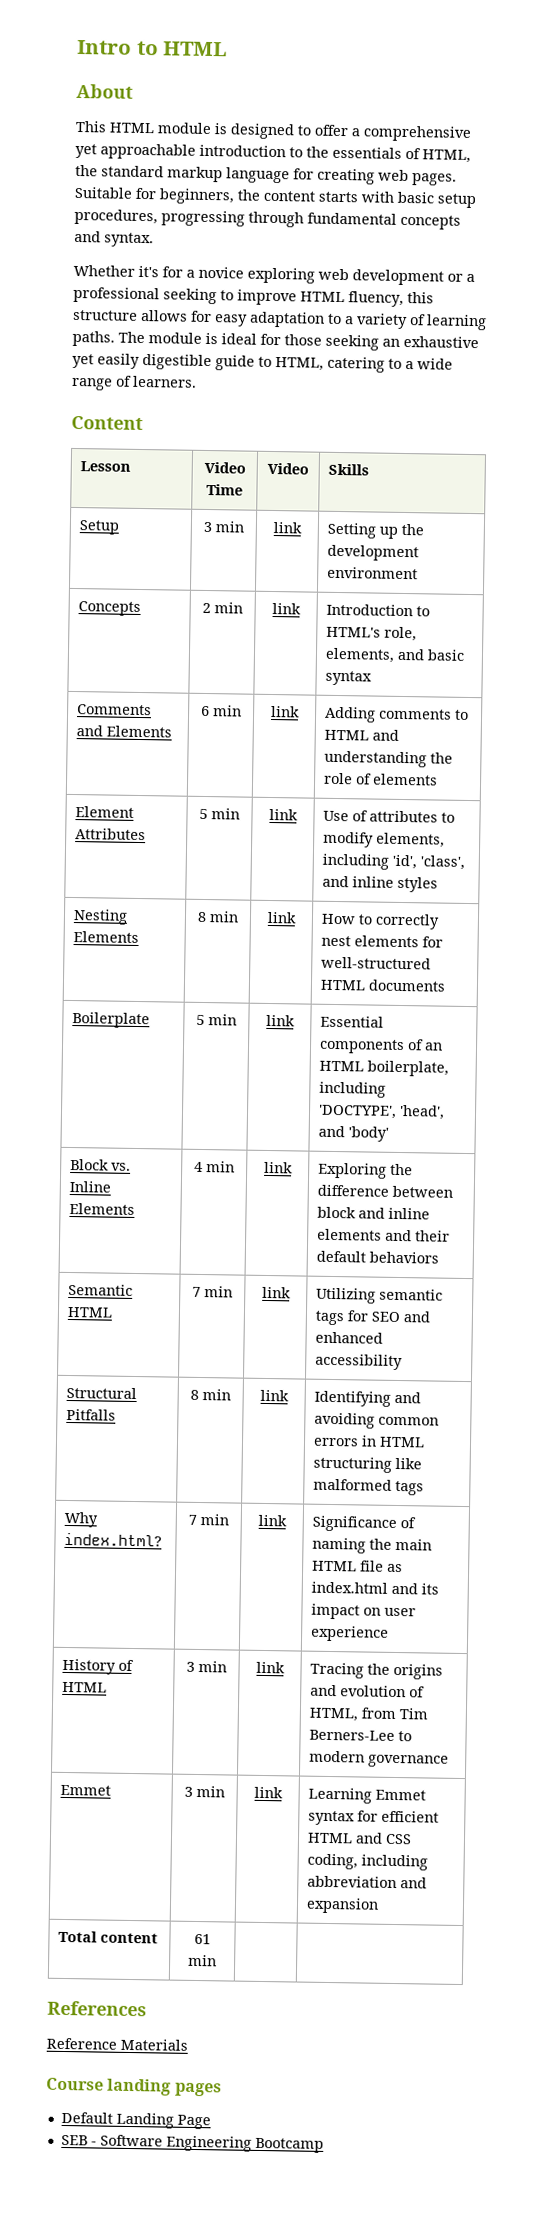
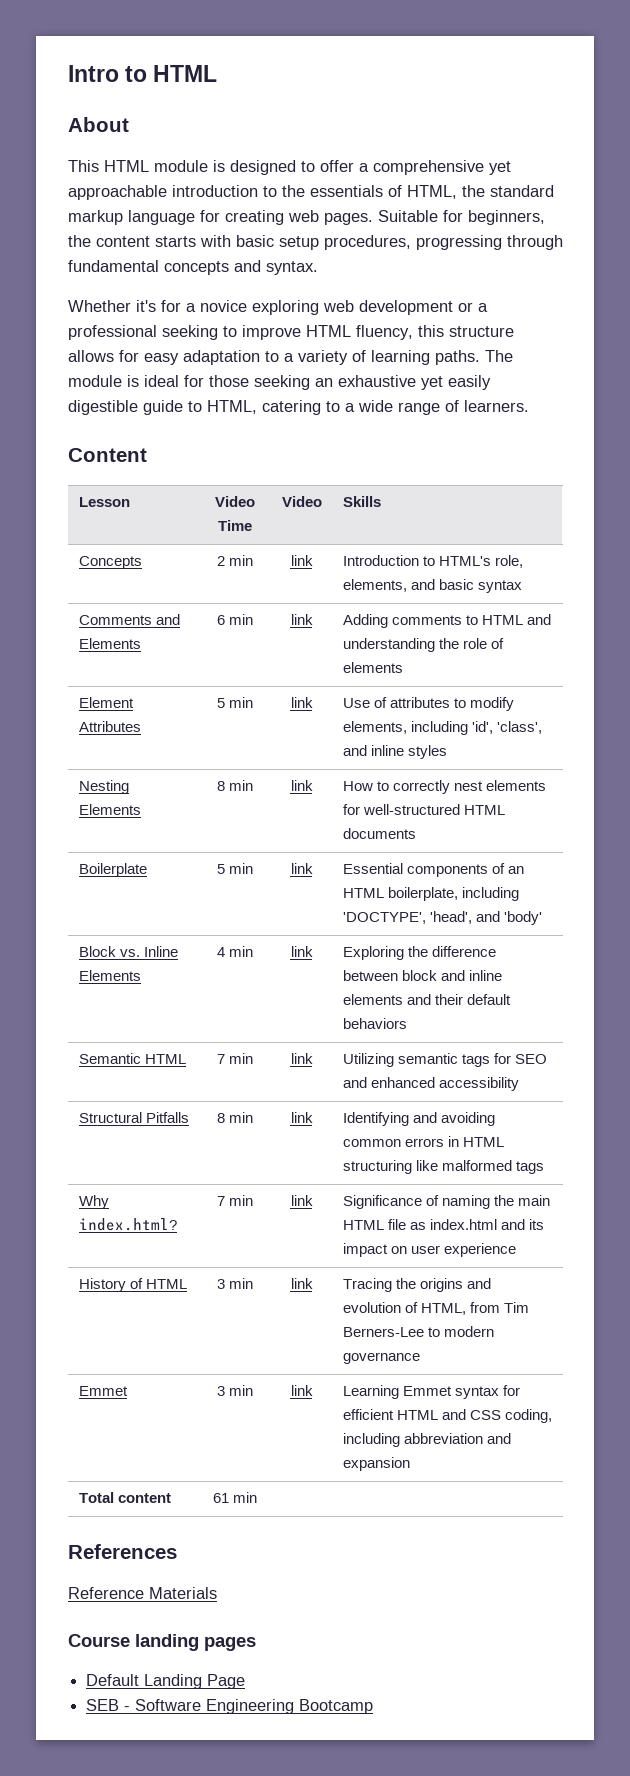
- Setup | 3 min | link | Setting up the development environment

